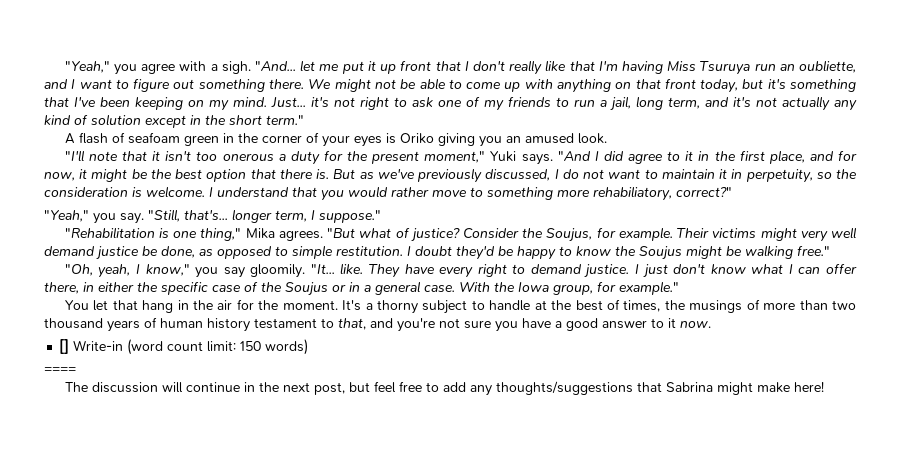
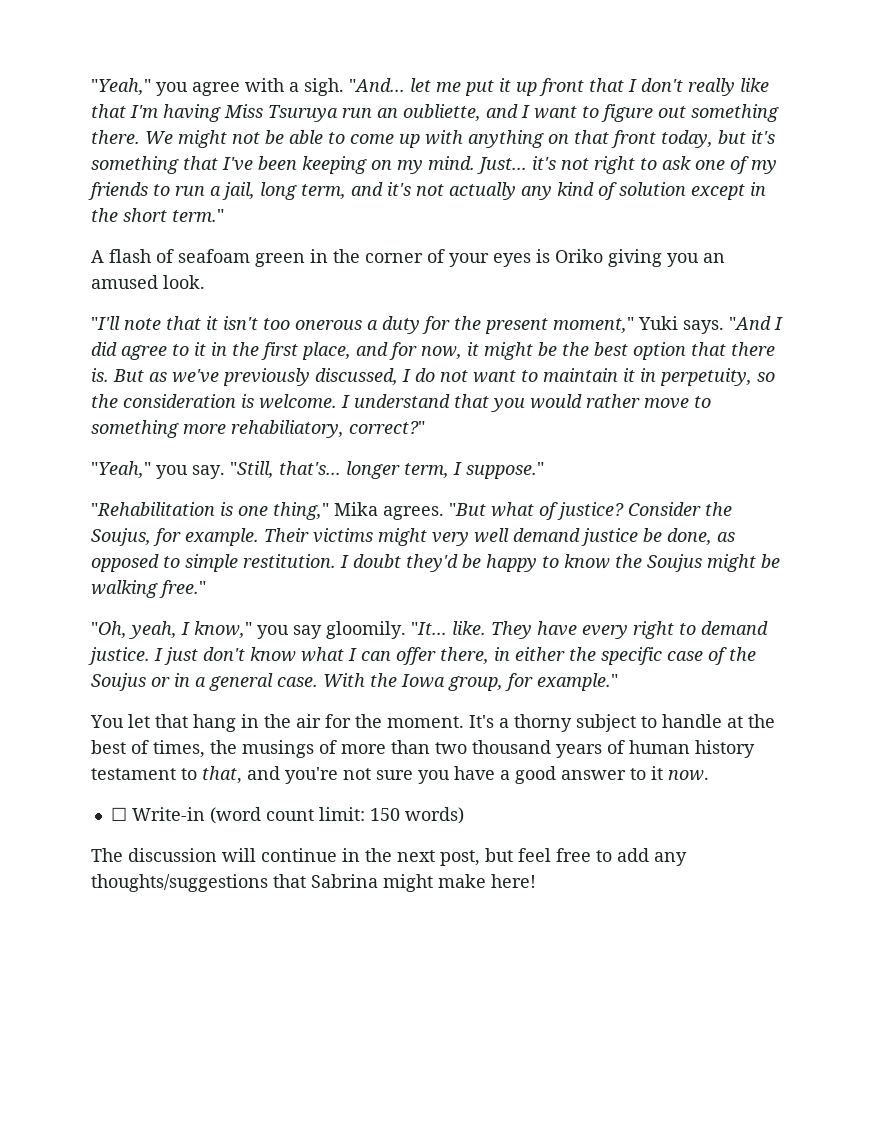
- [] Write-in (word count limit: 150 words)
+ ☐ Write-in (word count limit: 150 words)
- ====

